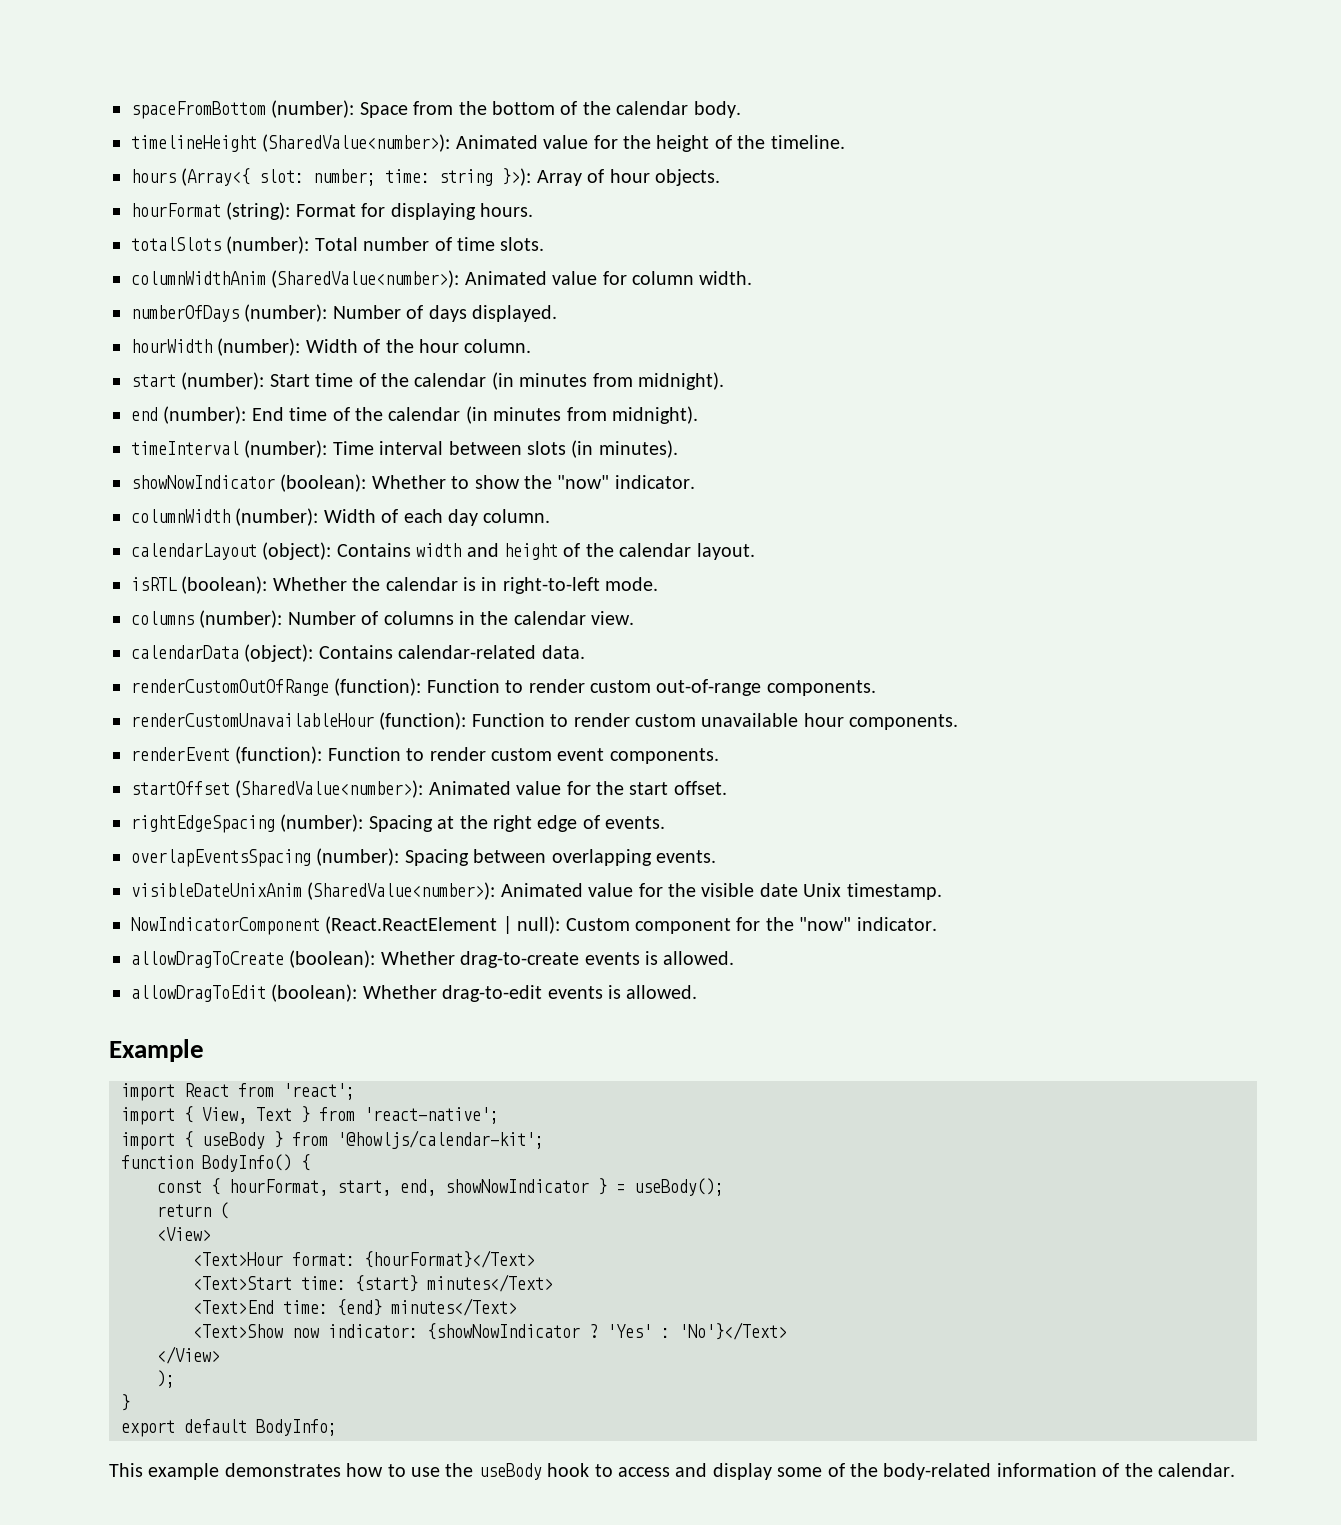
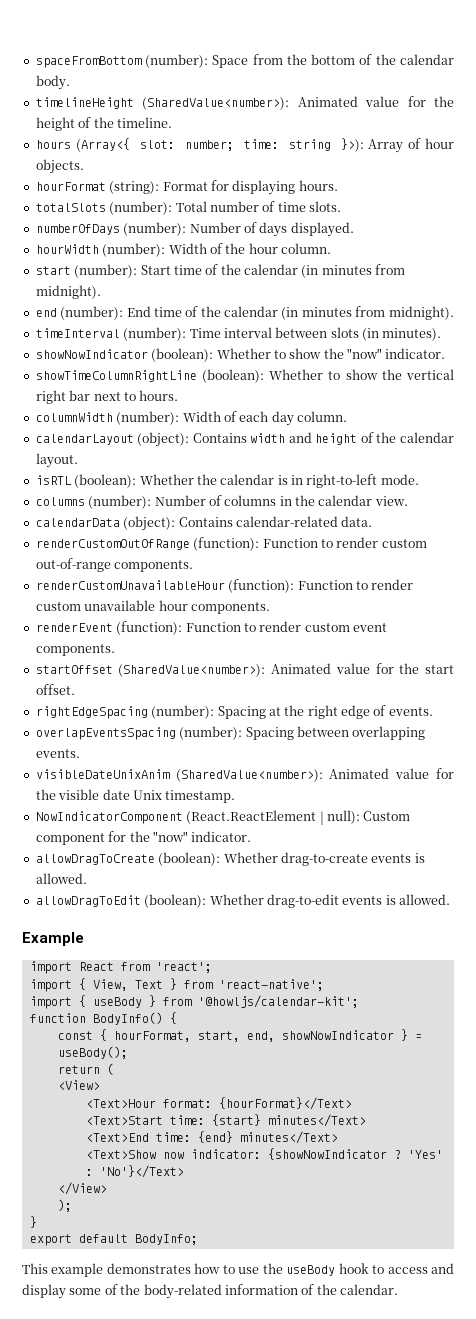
- columnWidthAnim (SharedValue<number>): Animated value for column width.
+ showTimeColumnRightLine (boolean): Whether to show the vertical right bar next to hours.

